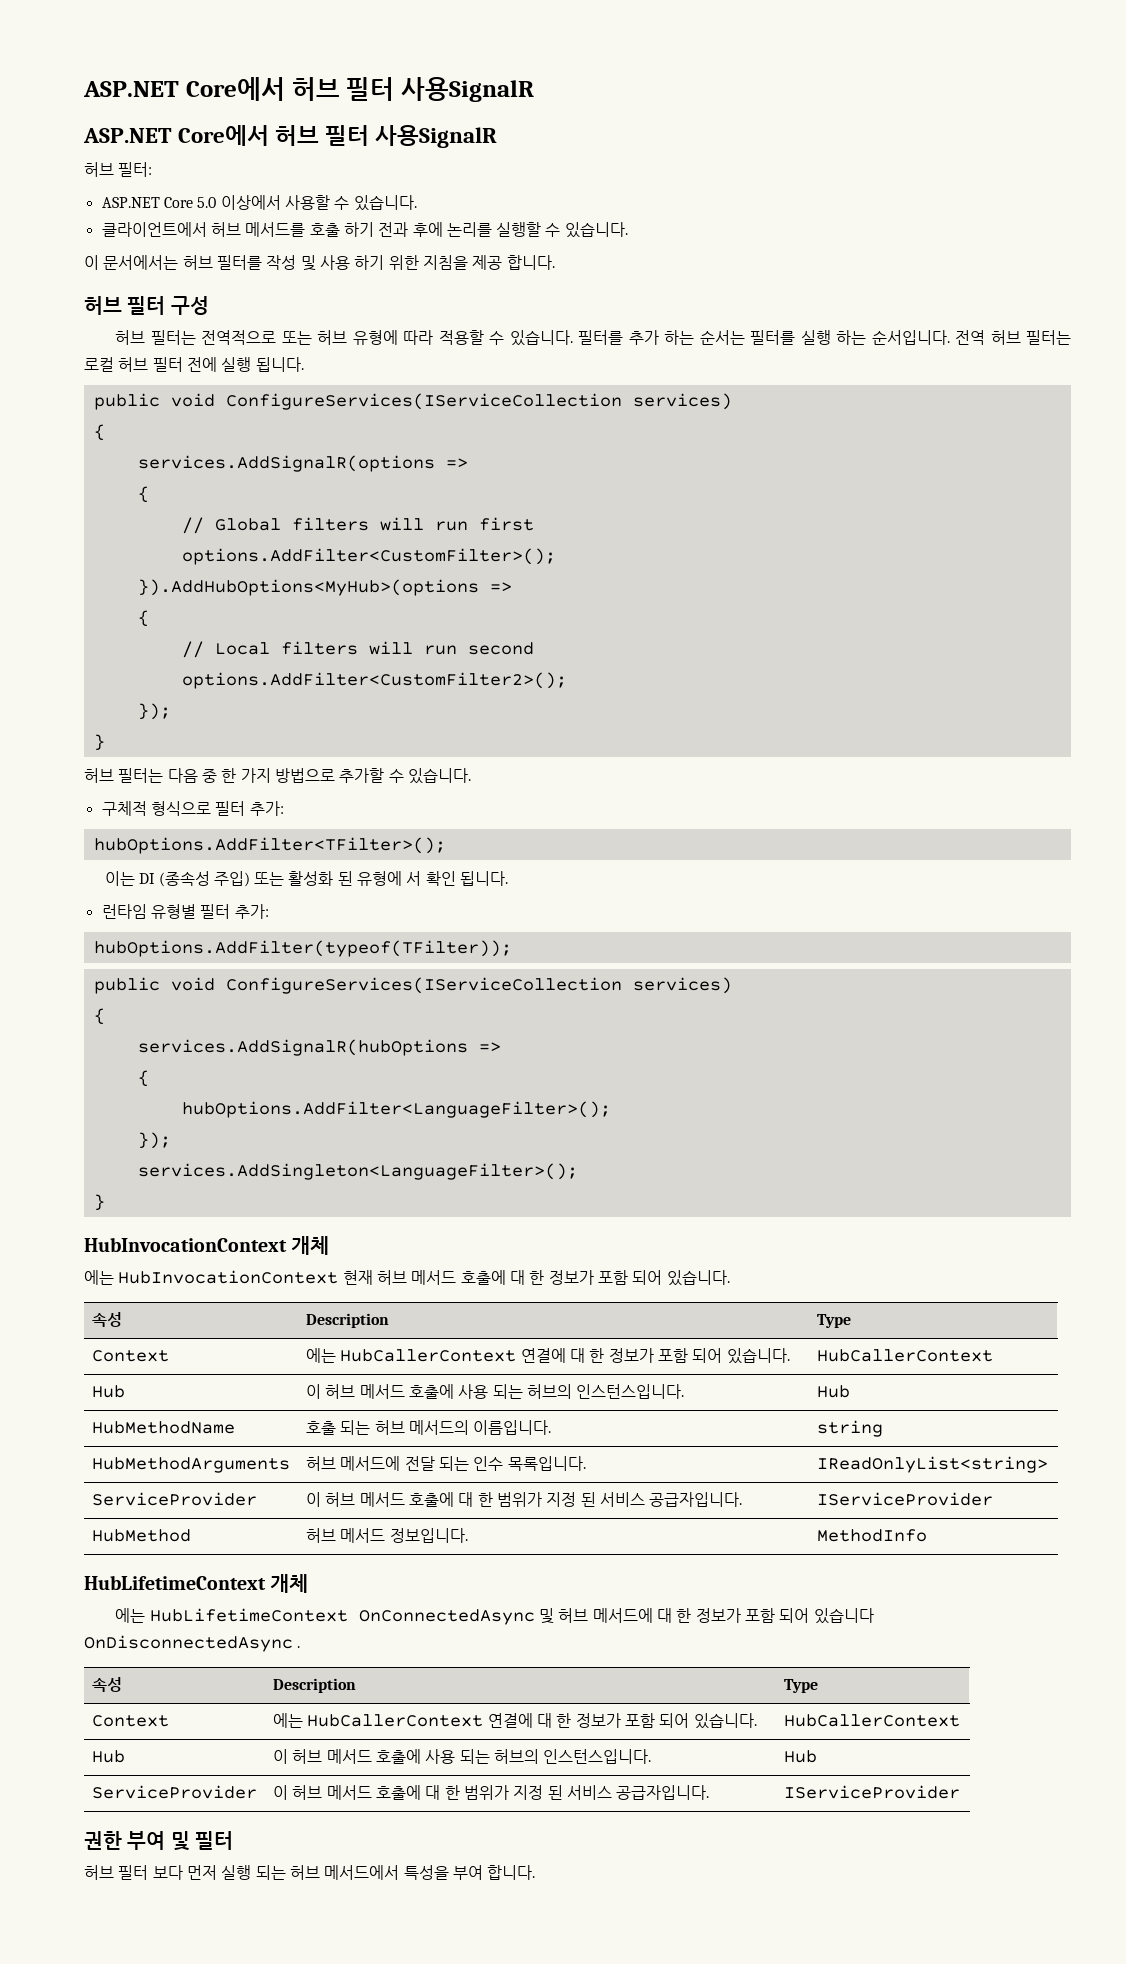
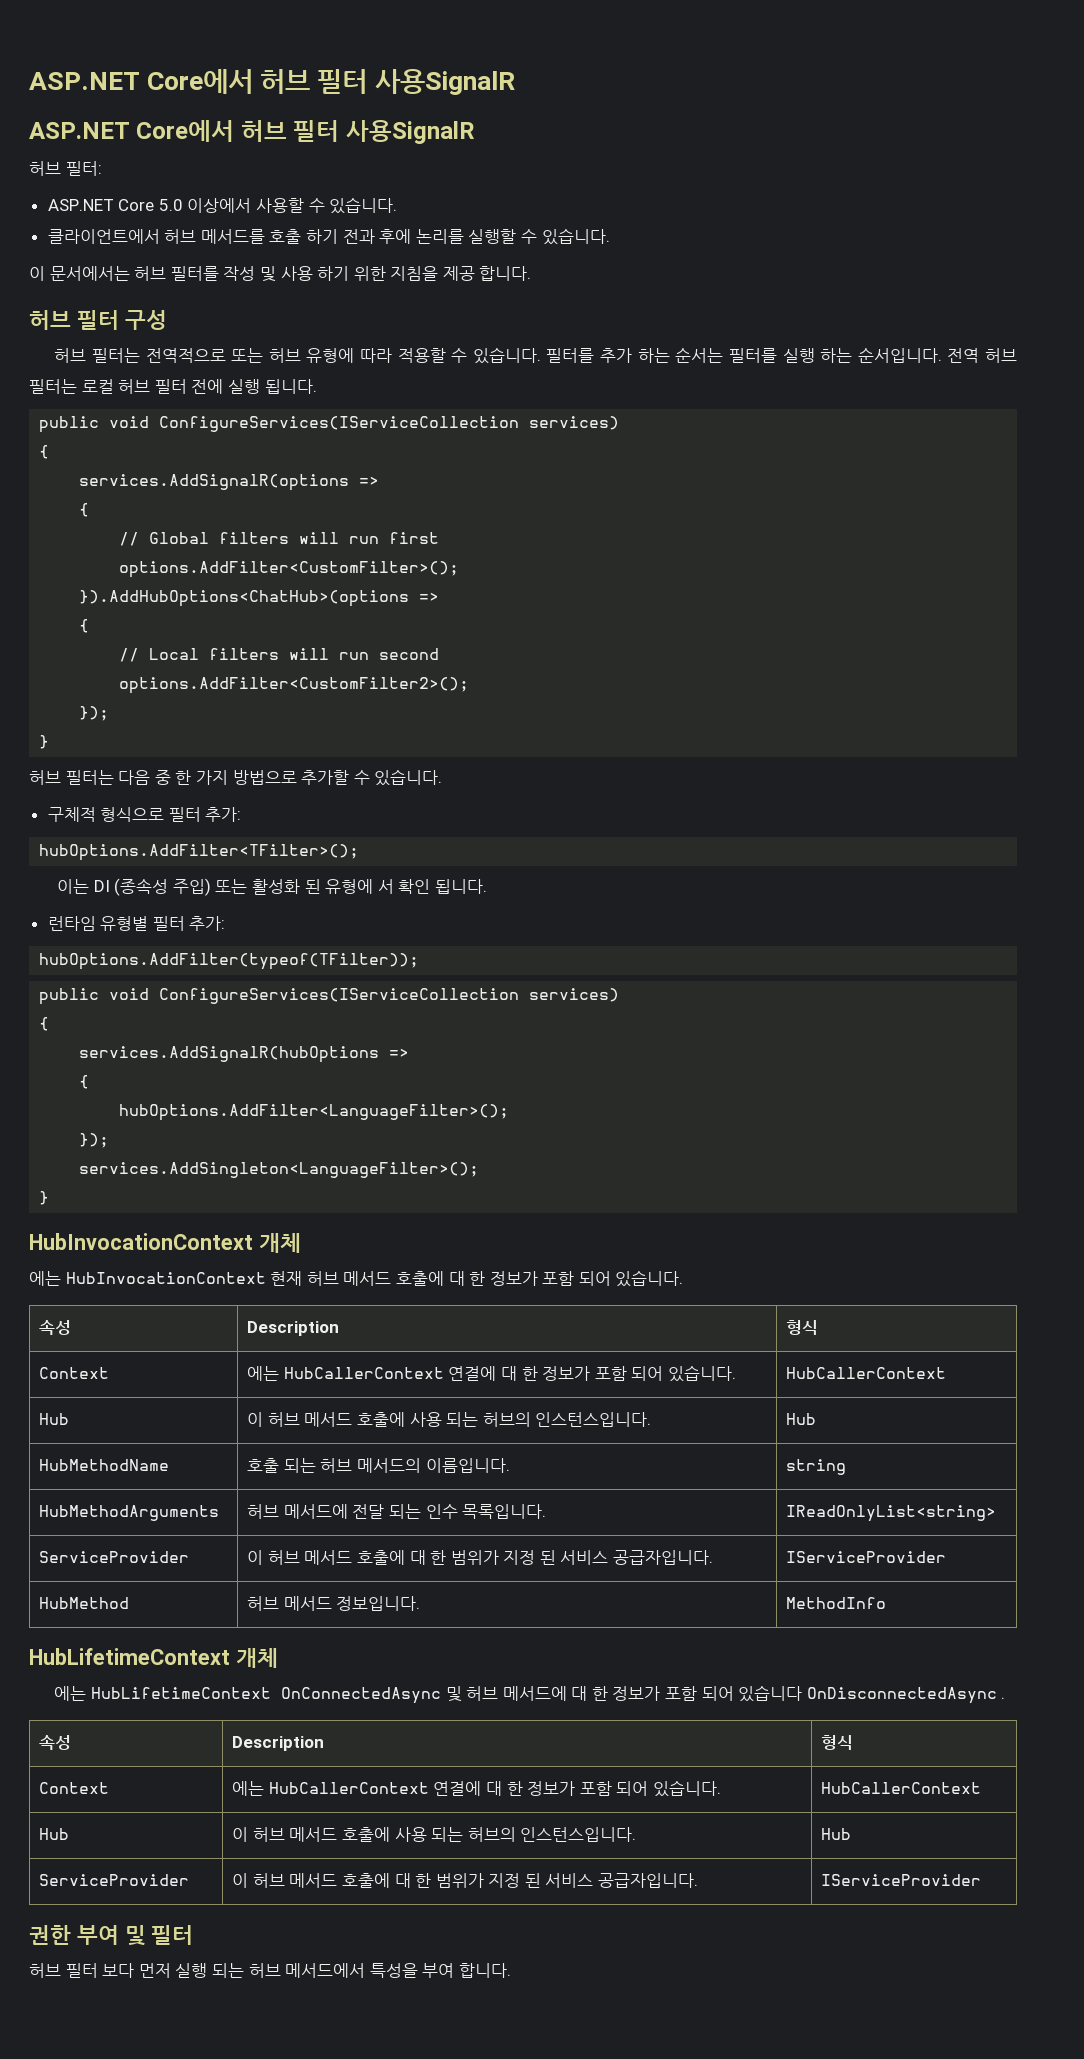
- }).AddHubOptions<MyHub>(options =>
+ }).AddHubOptions<ChatHub>(options =>
  에는 HubInvocationContext 현재 허브 메서드 호출에 대 한 정보가 포함 되어 있습니다.
- 속성 | Description | Type
+ 속성 | Description | 형식
  에는 HubLifetimeContext OnConnectedAsync 및 허브 메서드에 대 한 정보가 포함 되어 있습니다 OnDisconnectedAsync .
- 속성 | Description | Type
+ 속성 | Description | 형식

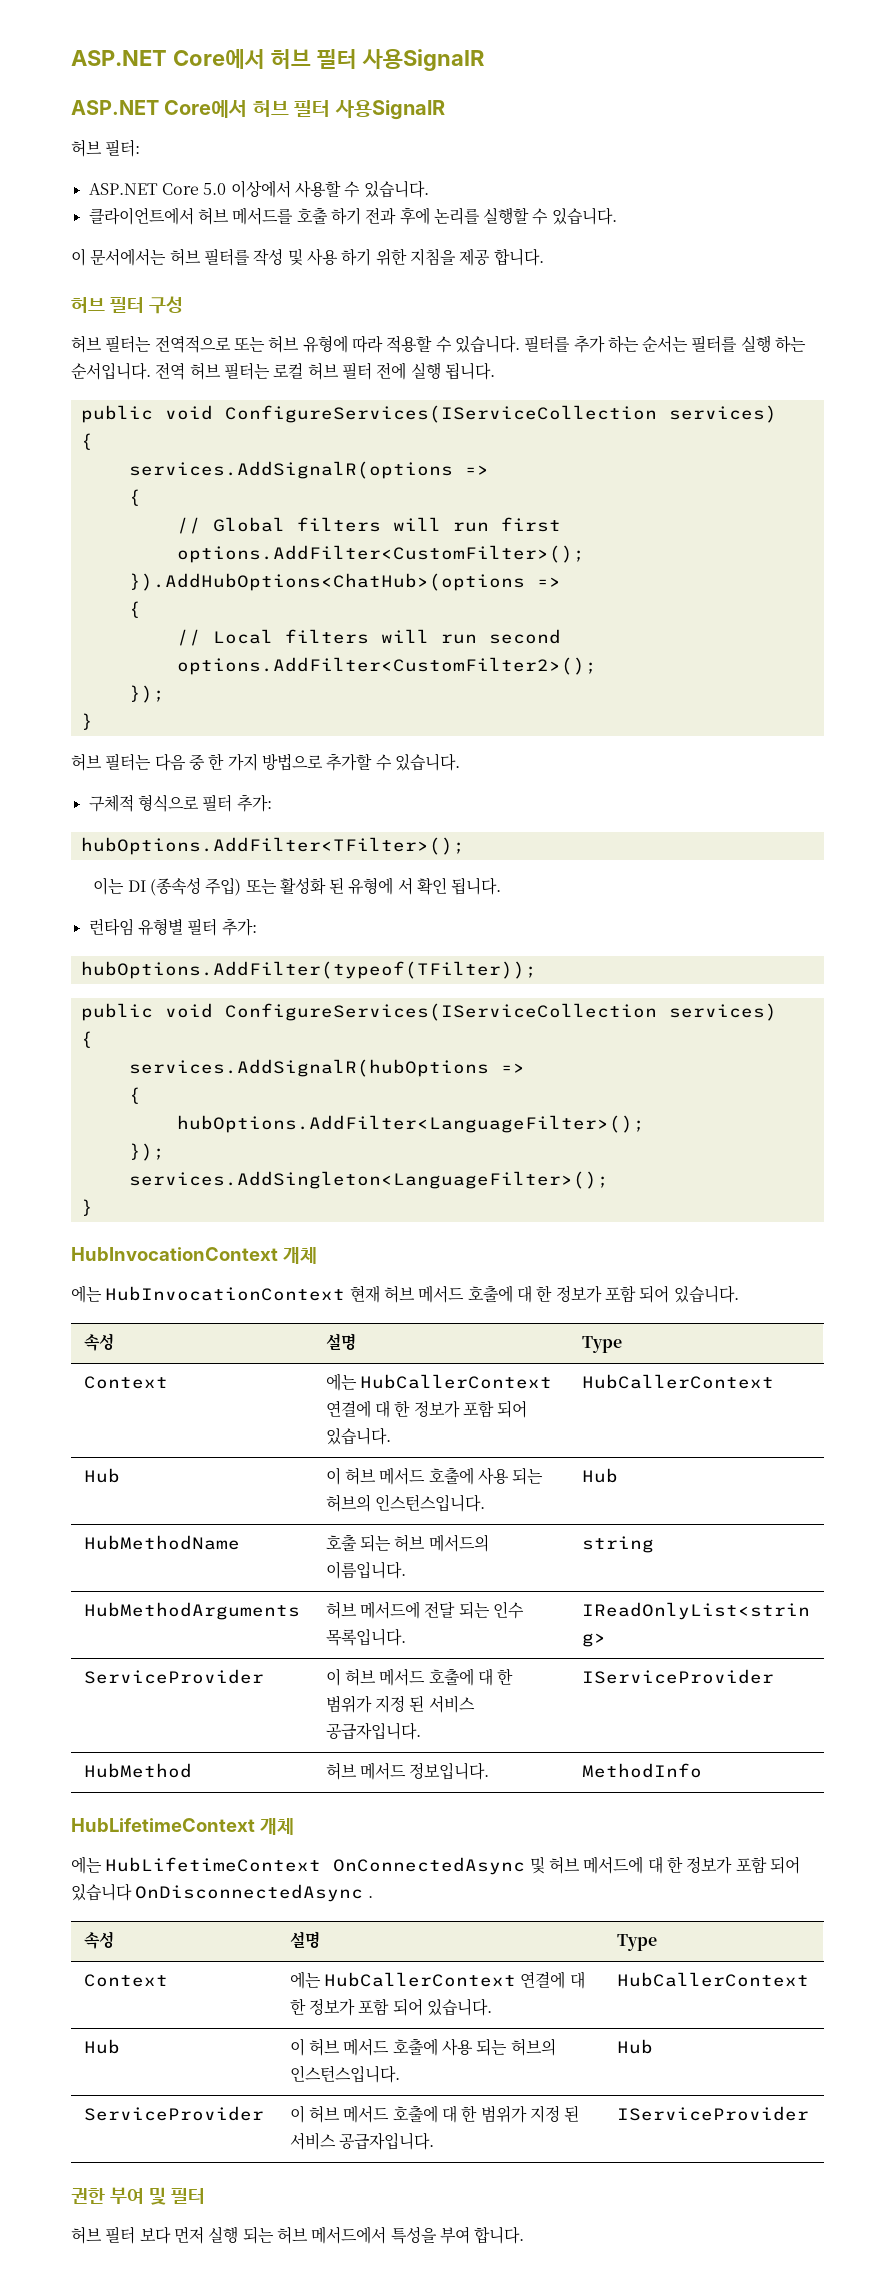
  에는 HubInvocationContext 현재 허브 메서드 호출에 대 한 정보가 포함 되어 있습니다.
- 속성 | Description | 형식
+ 속성 | 설명 | Type
  에는 HubLifetimeContext OnConnectedAsync 및 허브 메서드에 대 한 정보가 포함 되어 있습니다 OnDisconnectedAsync .
- 속성 | Description | 형식
+ 속성 | 설명 | Type

